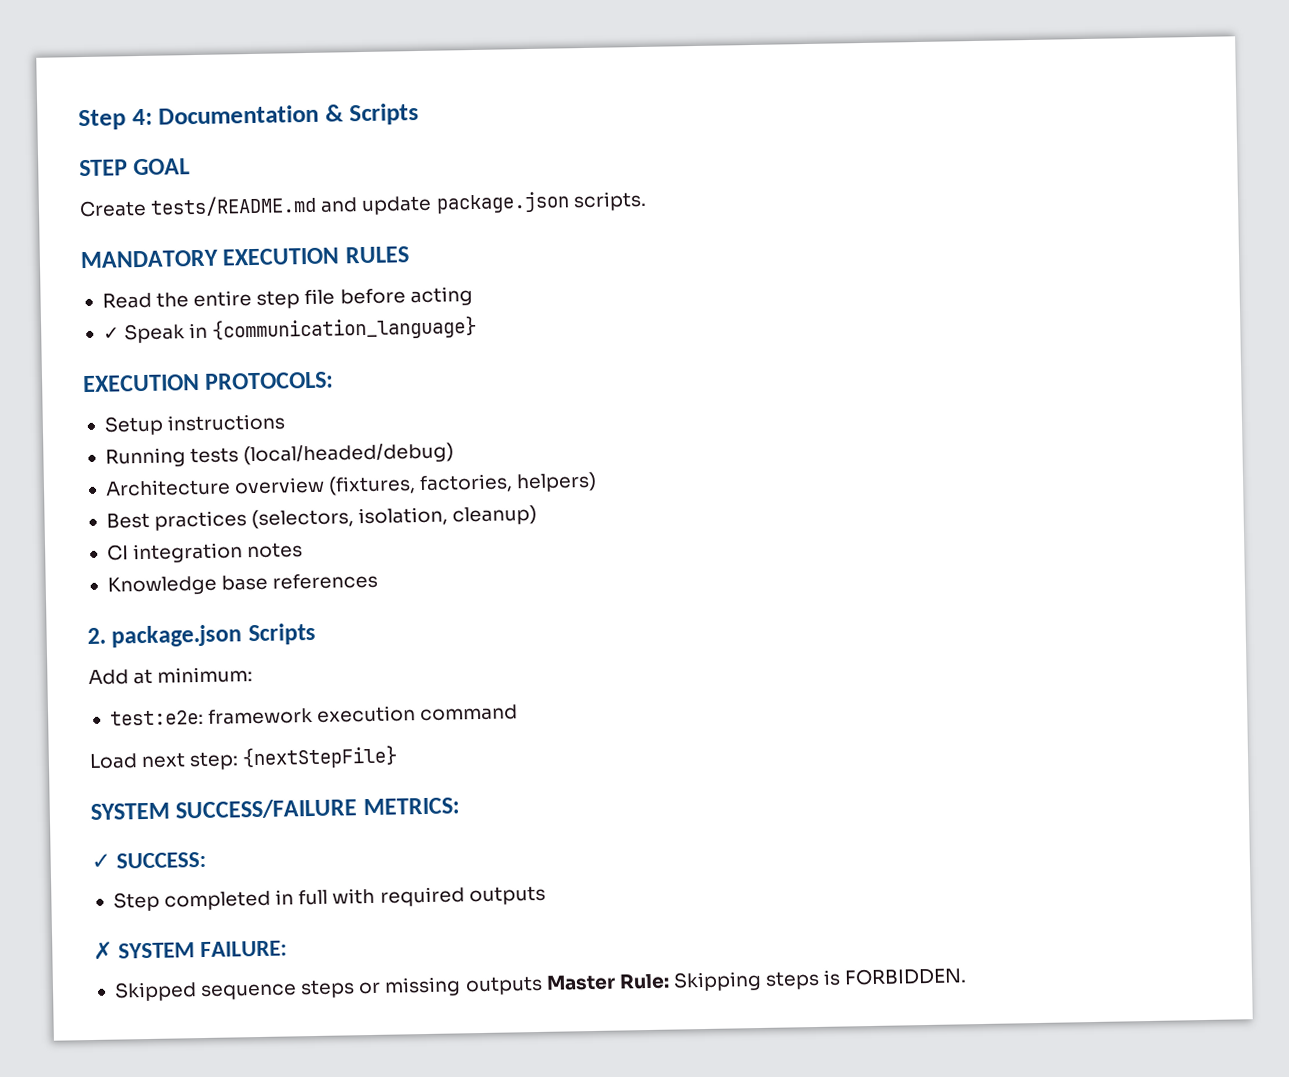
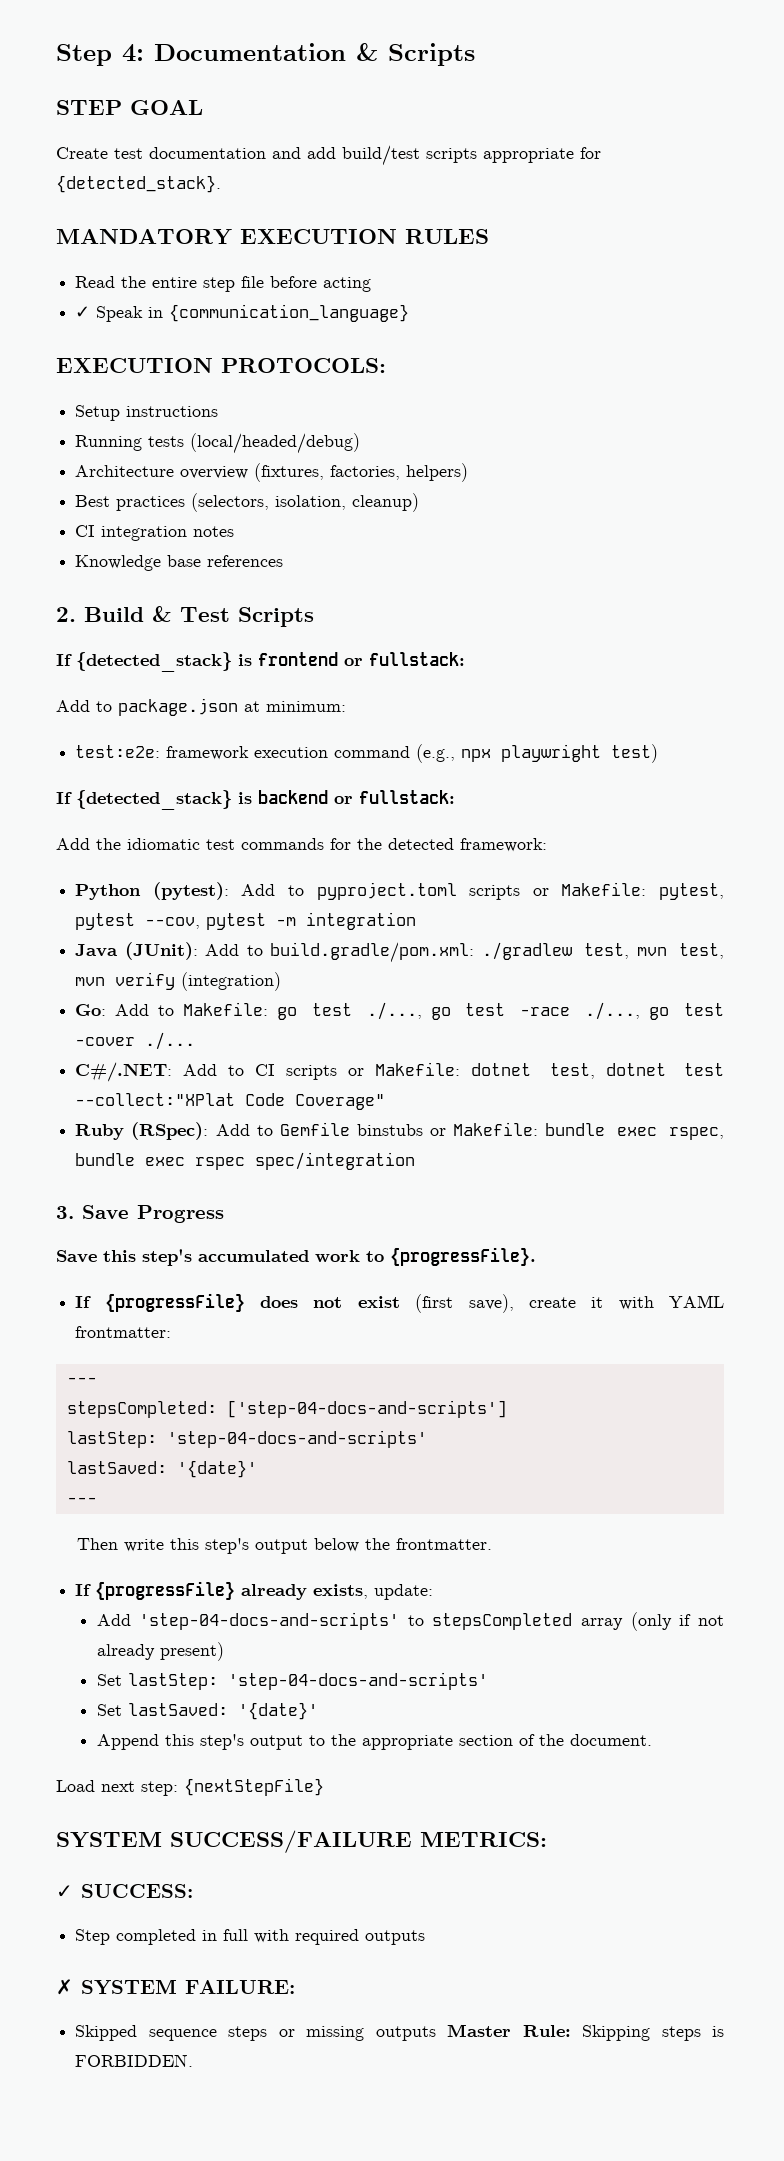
- Create tests/README.md and update package.json scripts.
+ Create test documentation and add build/test scripts appropriate for {detected_stack}.
- 2. package.json Scripts
- Add at minimum:
+ 2. Build & Test Scripts
+ If {detected_stack} is frontend or fullstack:
+ Add to package.json at minimum:
- test:e2e: framework execution command
+ test:e2e: framework execution command (e.g., npx playwright test)
+ If {detected_stack} is backend or fullstack:
+ Add the idiomatic test commands for the detected framework:
+ Python (pytest): Add to pyproject.toml scripts or Makefile: pytest, pytest --cov, pytest -m integration
+ Java (JUnit): Add to build.gradle/pom.xml: ./gradlew test, mvn test, mvn verify (integration)
+ Go: Add to Makefile: go test ./..., go test -race ./..., go test -cover ./...
+ C#/.NET: Add to CI scripts or Makefile: dotnet test, dotnet test --collect:"XPlat Code Coverage"
+ Ruby (RSpec): Add to Gemfile binstubs or Makefile: bundle exec rspec, bundle exec rspec spec/integration
+ 3. Save Progress
+ Save this step's accumulated work to {progressFile}.
+ If {progressFile} does not exist (first save), create it with YAML frontmatter:
+ ---
+ stepsCompleted: ['step-04-docs-and-scripts']
+ lastStep: 'step-04-docs-and-scripts'
+ lastSaved: '{date}'
+ ---
+ Then write this step's output below the frontmatter.
+ If {progressFile} already exists, update:
+ Add 'step-04-docs-and-scripts' to stepsCompleted array (only if not already present)
+ Set lastStep: 'step-04-docs-and-scripts'
+ Set lastSaved: '{date}'
+ Append this step's output to the appropriate section of the document.

